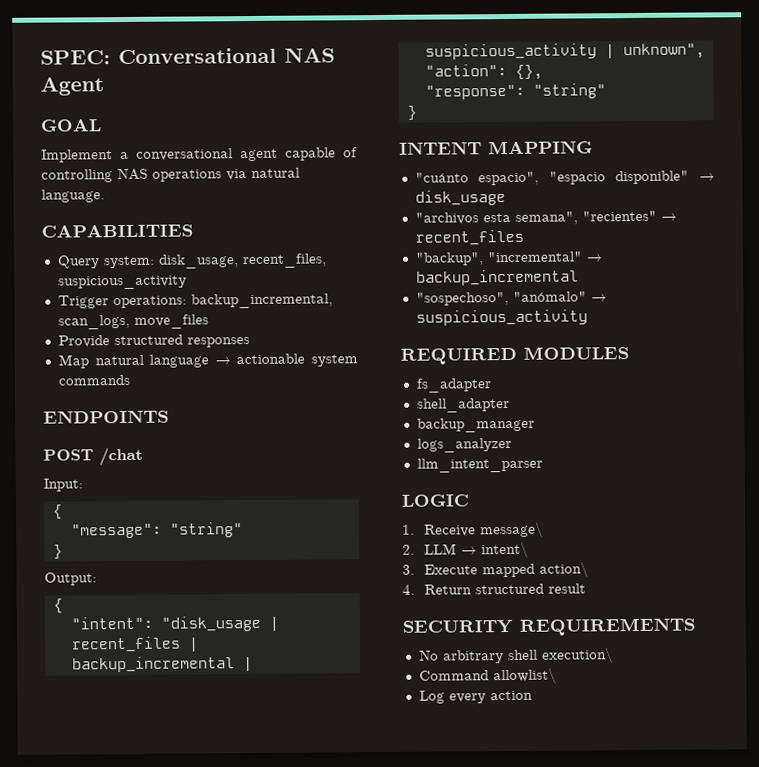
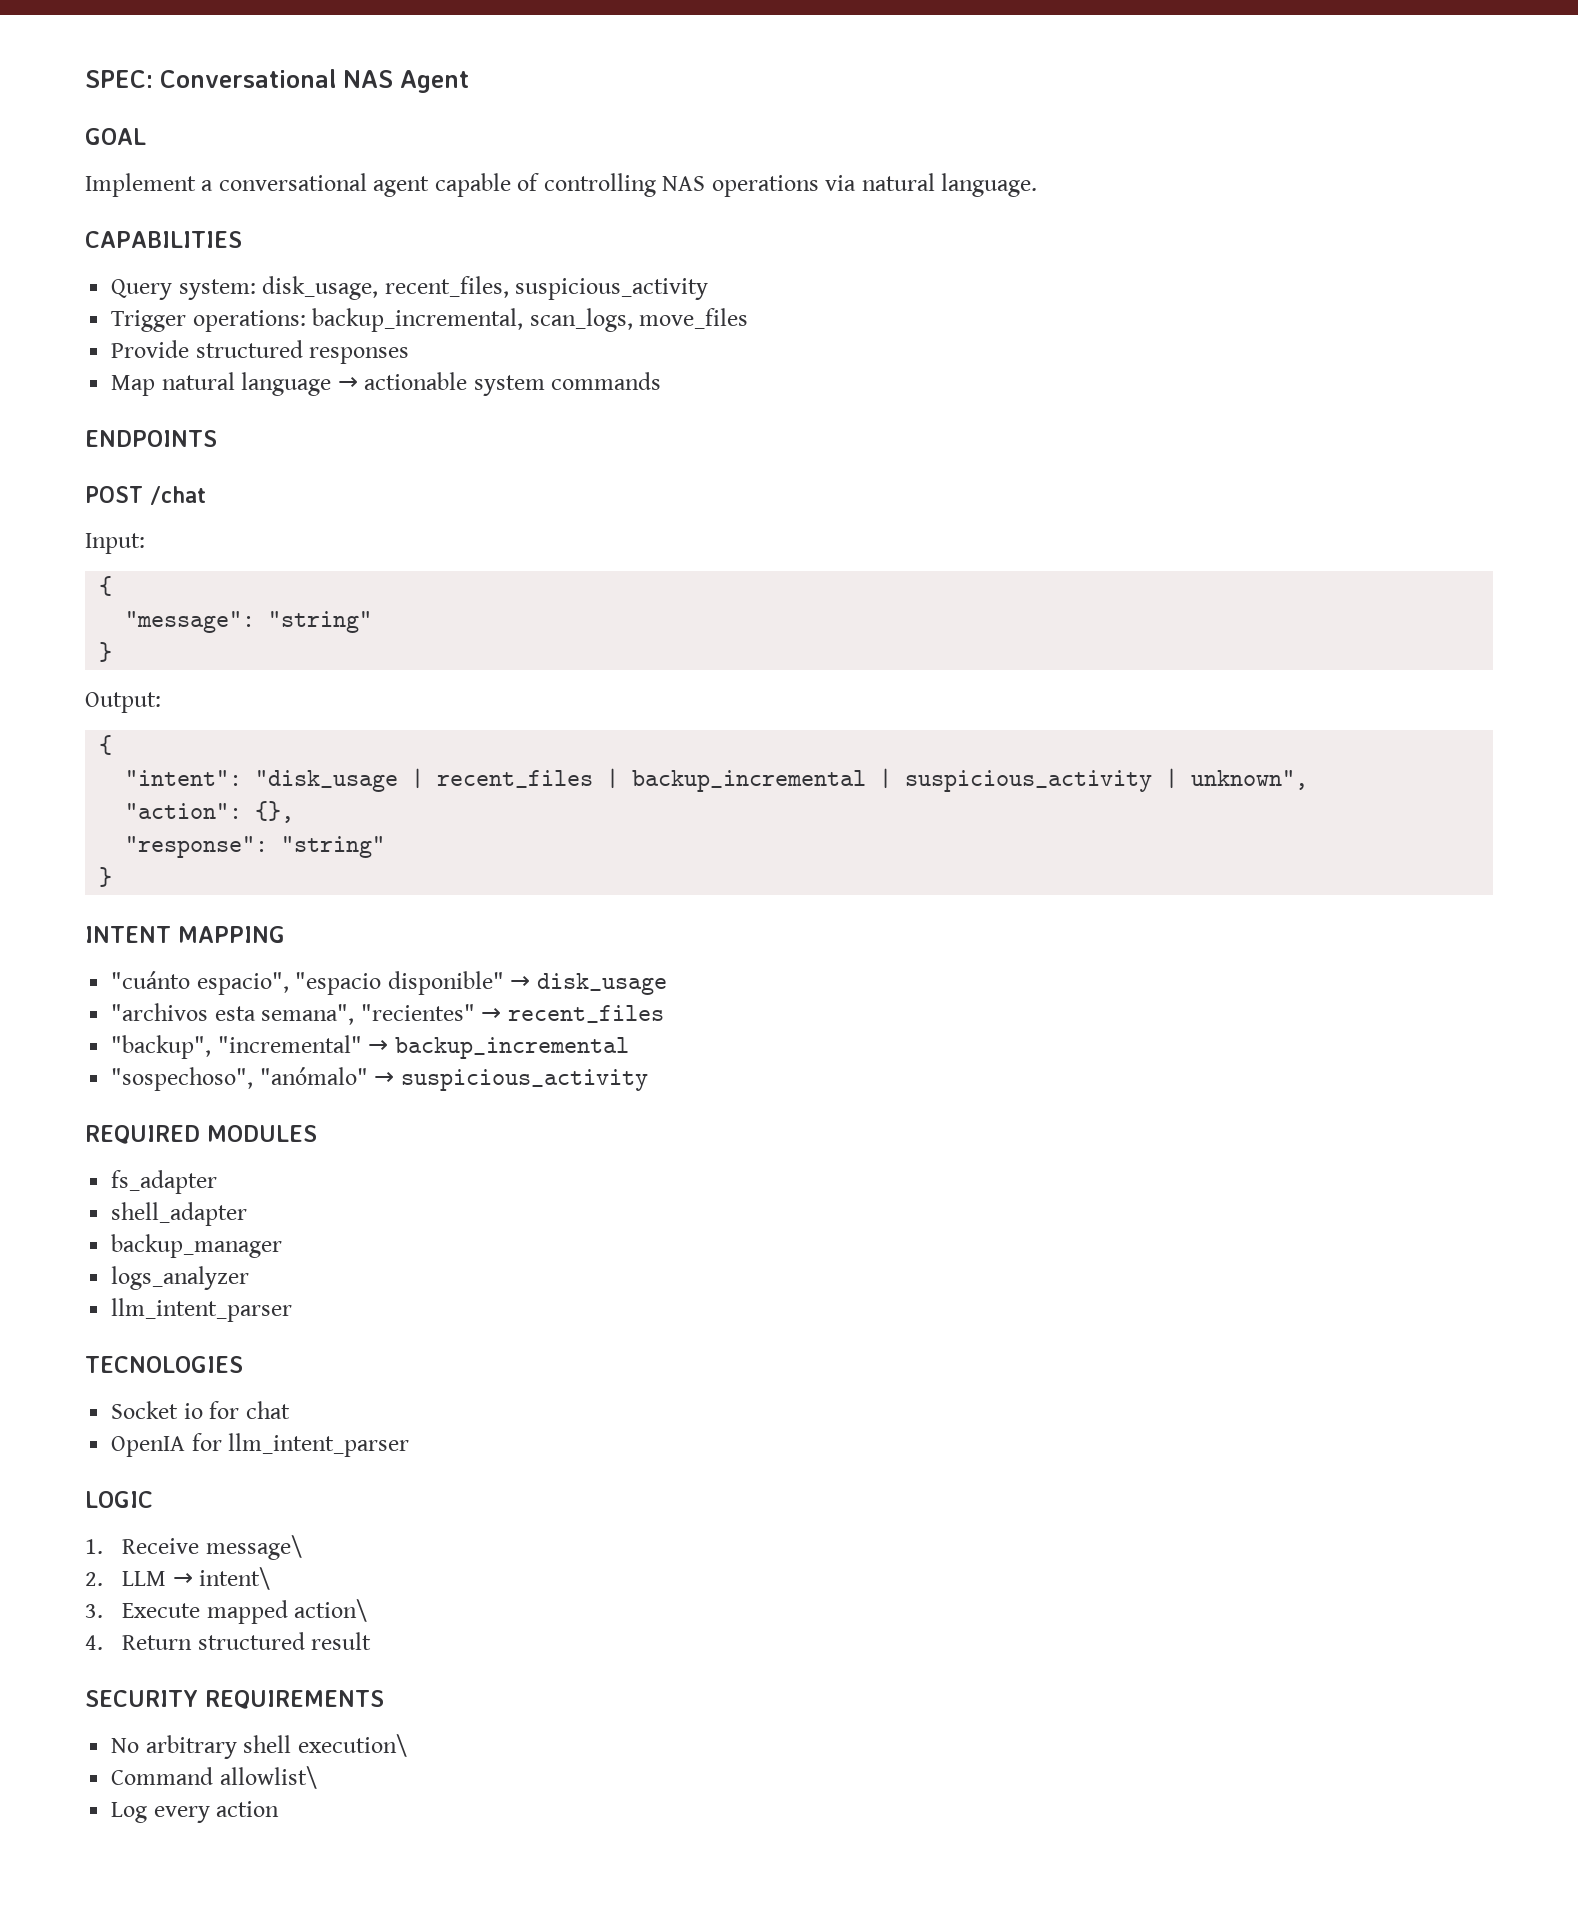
+ TECNOLOGIES
+ Socket io for chat
+ OpenIA for llm_intent_parser

